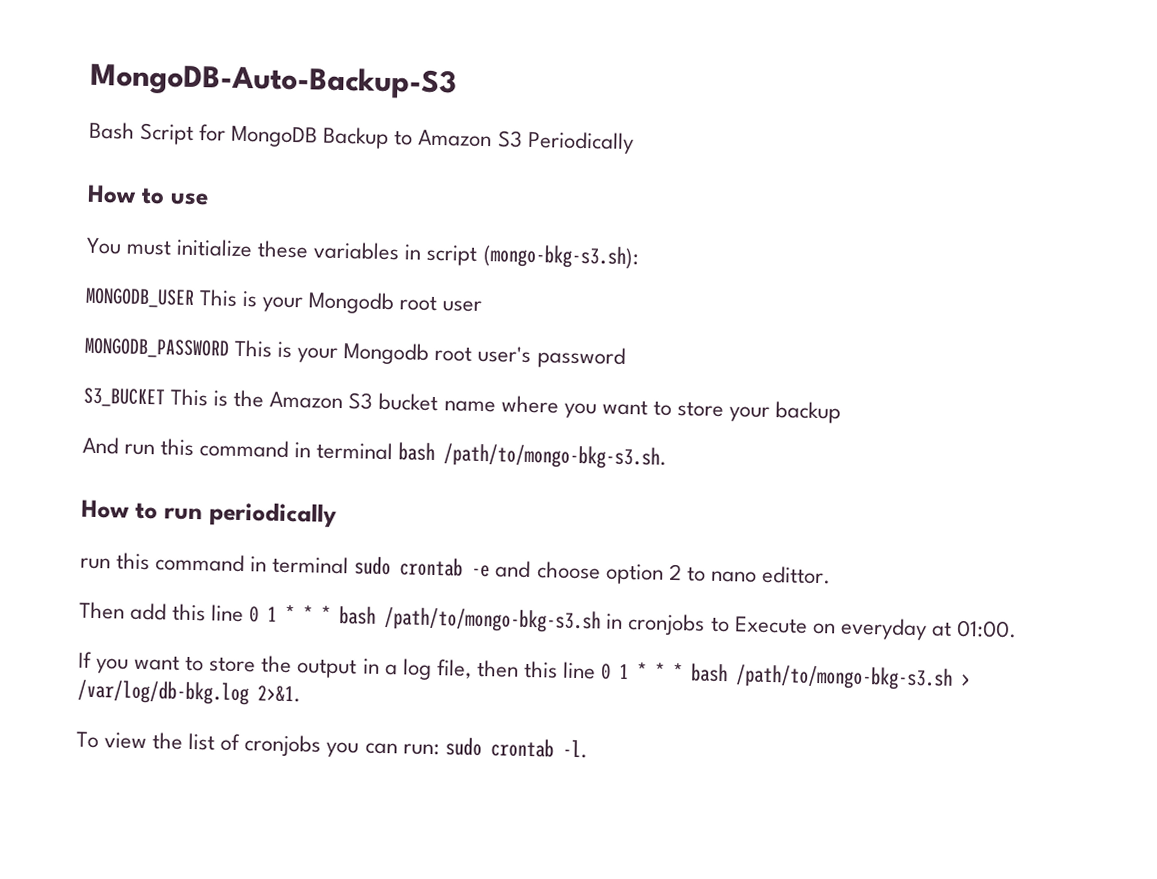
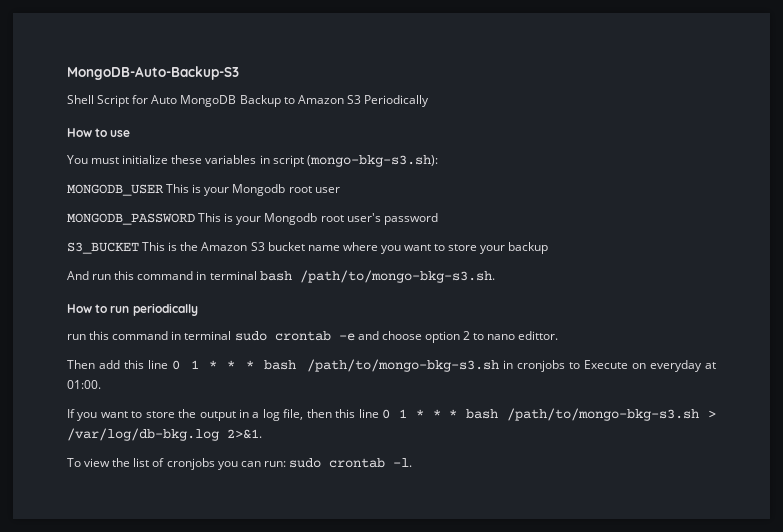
- Bash Script for MongoDB Backup to Amazon S3 Periodically
+ Shell Script for Auto MongoDB Backup to Amazon S3 Periodically

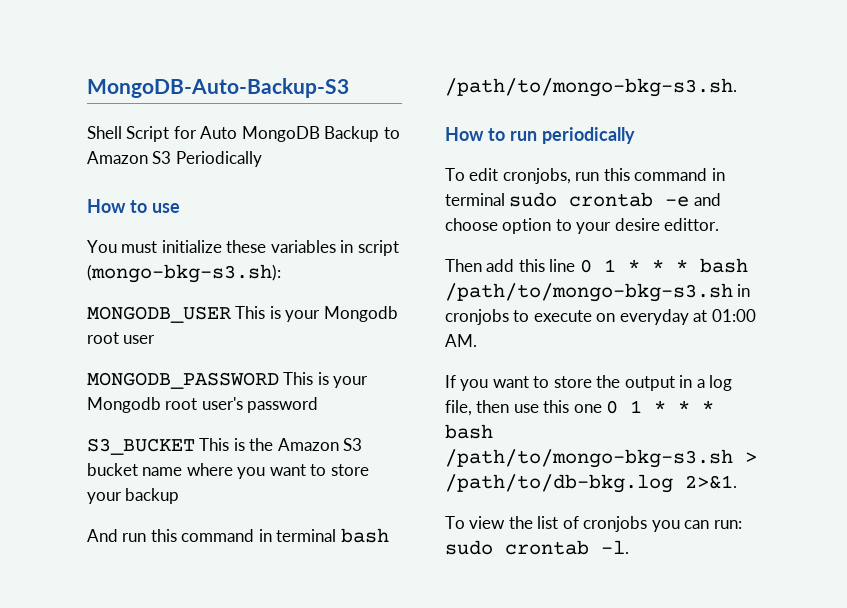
- run this command in terminal sudo crontab -e and choose option 2 to nano edittor.
+ To edit cronjobs, run this command in terminal sudo crontab -e and choose option to your desire edittor.
- Then add this line 0 1 * * * bash /path/to/mongo-bkg-s3.sh in cronjobs to Execute on everyday at 01:00.
+ Then add this line 0 1 * * * bash /path/to/mongo-bkg-s3.sh in cronjobs to execute on everyday at 01:00 AM.
- If you want to store the output in a log file, then this line 0 1 * * * bash /path/to/mongo-bkg-s3.sh > /var/log/db-bkg.log 2>&1.
+ If you want to store the output in a log file, then use this one 0 1 * * * bash /path/to/mongo-bkg-s3.sh > /path/to/db-bkg.log 2>&1.

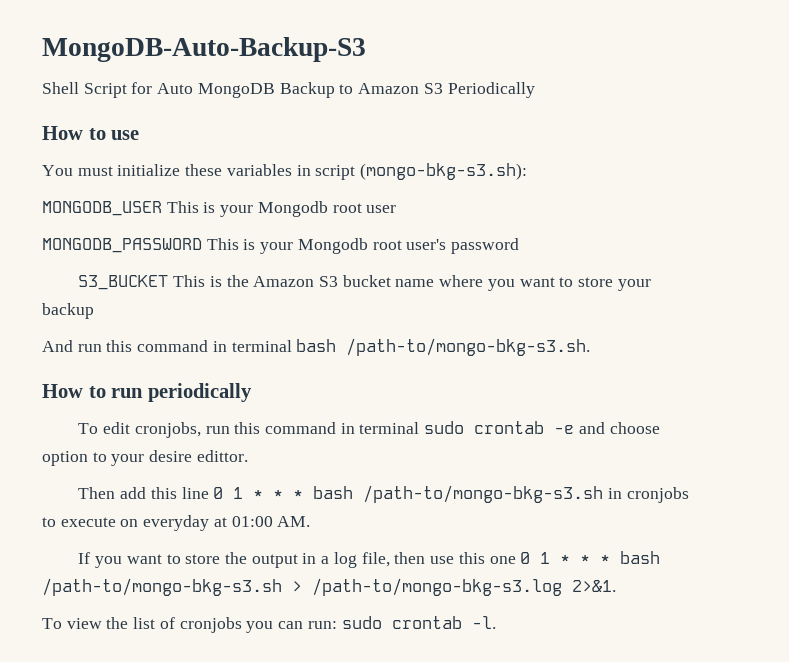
- And run this command in terminal bash /path/to/mongo-bkg-s3.sh.
+ And run this command in terminal bash /path-to/mongo-bkg-s3.sh.
- Then add this line 0 1 * * * bash /path/to/mongo-bkg-s3.sh in cronjobs to execute on everyday at 01:00 AM.
+ Then add this line 0 1 * * * bash /path-to/mongo-bkg-s3.sh in cronjobs to execute on everyday at 01:00 AM.
- If you want to store the output in a log file, then use this one 0 1 * * * bash /path/to/mongo-bkg-s3.sh > /path/to/db-bkg.log 2>&1.
+ If you want to store the output in a log file, then use this one 0 1 * * * bash /path-to/mongo-bkg-s3.sh > /path-to/mongo-bkg-s3.log 2>&1.

